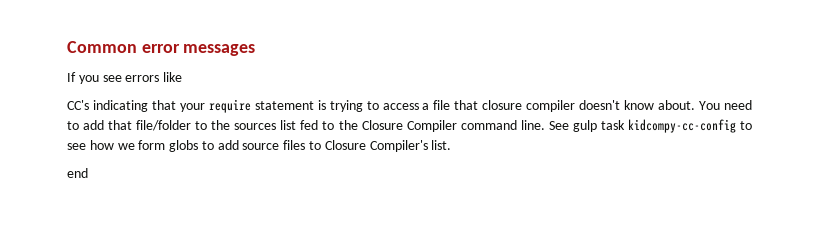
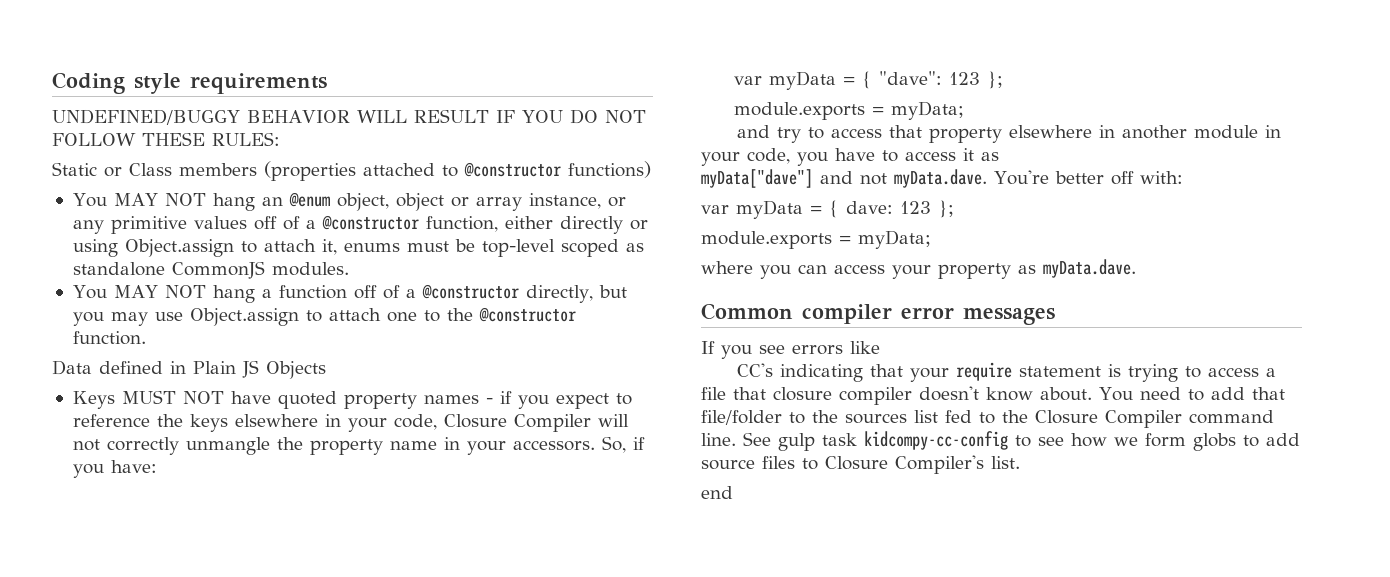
- Common error messages
+ Coding style requirements
+ UNDEFINED/BUGGY BEHAVIOR WILL RESULT IF YOU DO NOT FOLLOW THESE RULES:
+ Static or Class members (properties attached to @constructor functions)
+ You MAY NOT hang an @enum object, object or array instance, or any primitive values off of a @constructor function, either directly or using Object.assign to attach it, enums must be top-level scoped as standalone CommonJS modules.
+ You MAY NOT hang a function off of a @constructor directly, but you may use Object.assign to attach one to the @constructor function.
+ Data defined in Plain JS Objects
+ Keys MUST NOT have quoted property names - if you expect to reference the keys elsewhere in your code, Closure Compiler will not correctly unmangle the property name in your accessors. So, if you have:
+ var myData = { "dave": 123 };
+ module.exports = myData;
+ and try to access that property elsewhere in another module in your code, you have to access it as
+ myData["dave"] and not myData.dave. You're better off with:
+ var myData = { dave: 123 };
+ module.exports = myData;
+ where you can access your property as myData.dave.
+ Common compiler error messages

